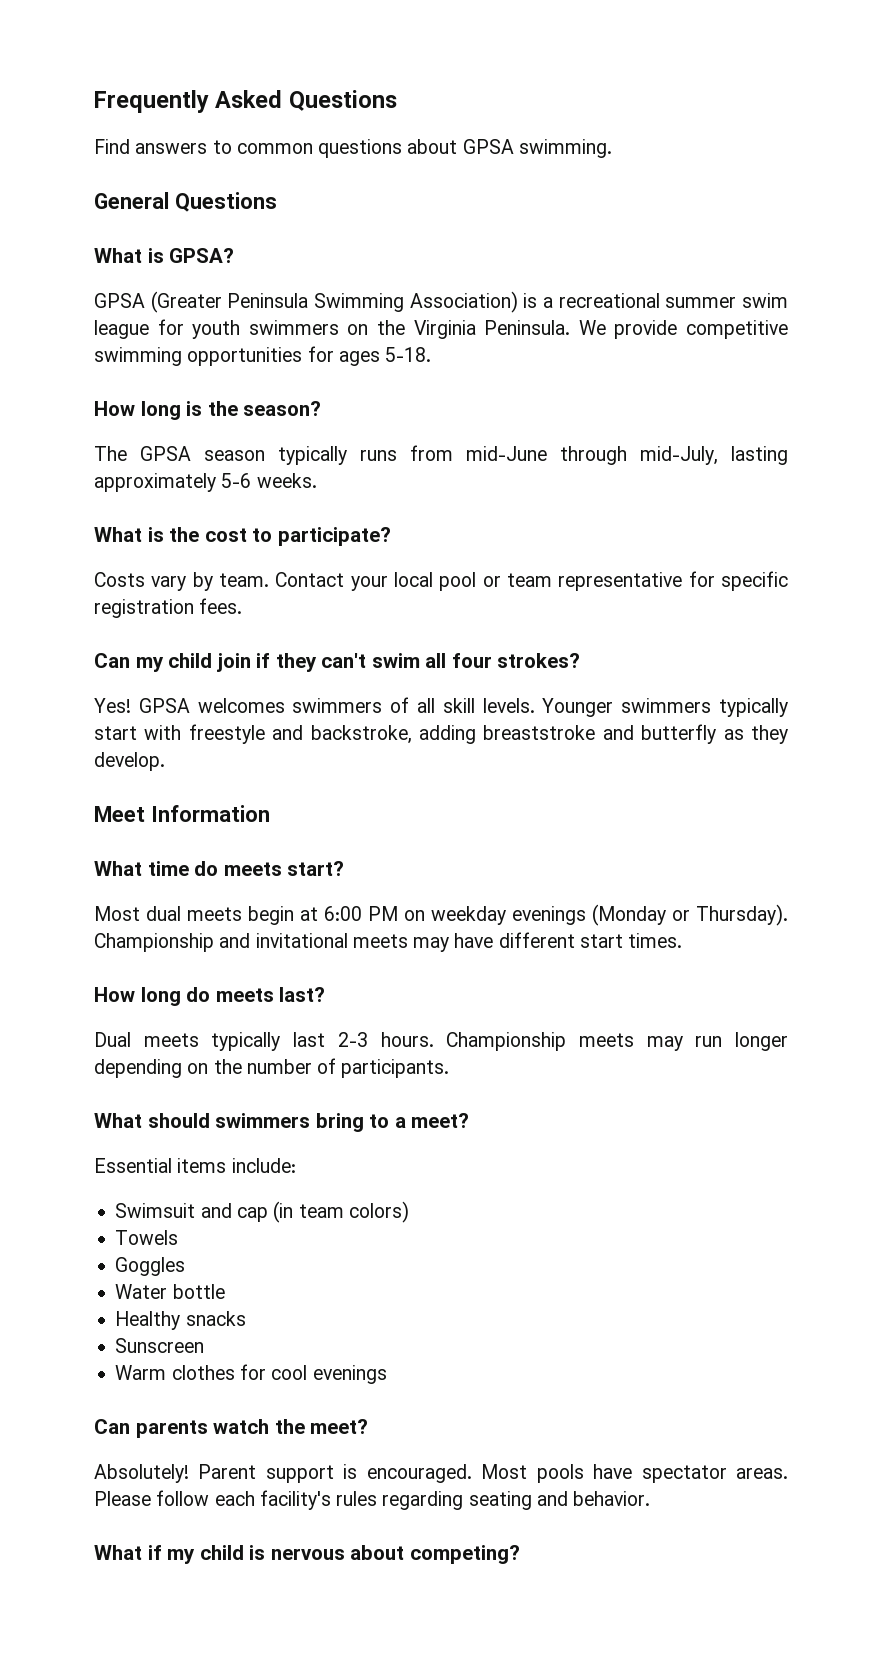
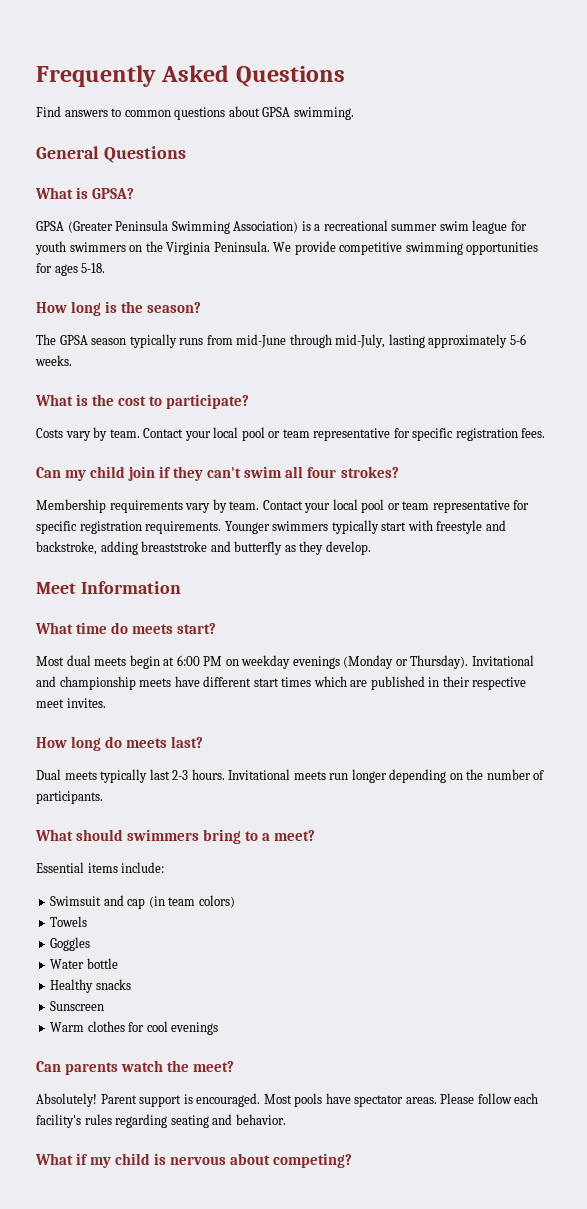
- Yes! GPSA welcomes swimmers of all skill levels.
+ Membership requirements vary by team. Contact your local pool or team representative for specific registration requirements.
- Championship and invitational meets may have different start times.
+ Invitational and championship meets have different start times which are published in their respective meet invites.
- Championship meets may run longer depending on the number of participants.
+ Invitational meets run longer depending on the number of participants.

